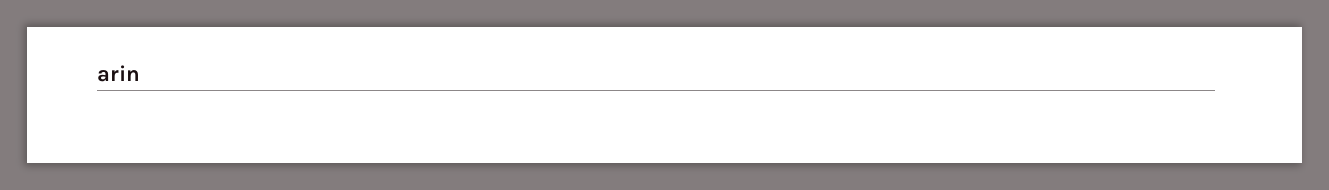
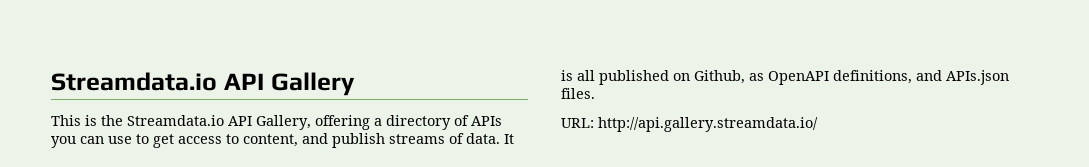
- arin
+ Streamdata.io API Gallery
+ This is the Streamdata.io API Gallery, offering a directory of APIs you can use to get access to content, and publish streams of data. It is all published on Github, as OpenAPI definitions, and APIs.json files.
+ URL: http://api.gallery.streamdata.io/

